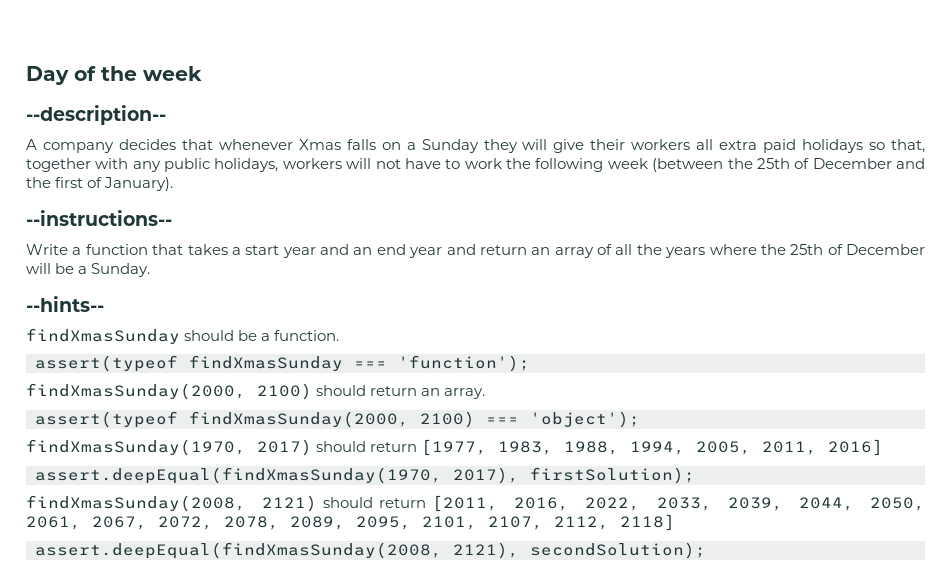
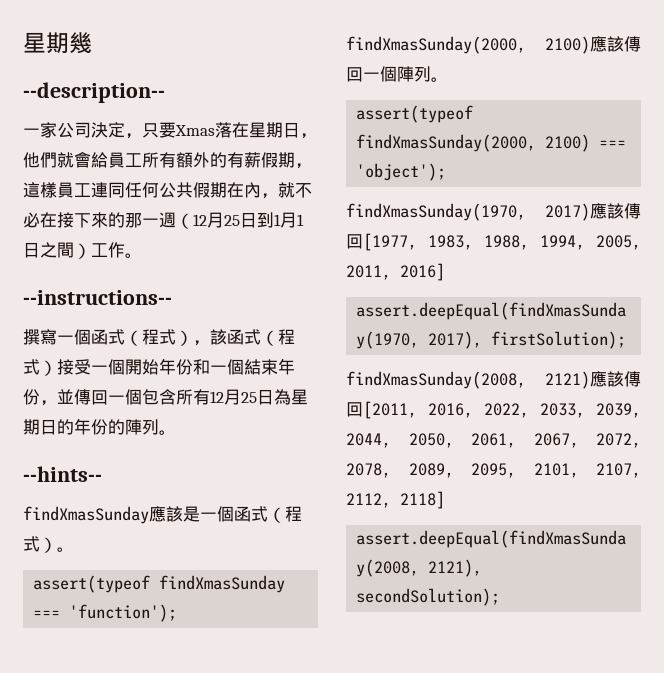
- Day of the week
+ 星期幾
  --description--
- A company decides that whenever Xmas falls on a Sunday they will give their workers all extra paid holidays so that, together with any public holidays, workers will not have to work the following week (between the 25th of December and the first of January).
+ 一家公司決定，只要Xmas落在星期日，他們就會給員工所有額外的有薪假期，這樣員工連同任何公共假期在內，就不必在接下來的那一週（12月25日到1月1日之間）工作。
  --instructions--
- Write a function that takes a start year and an end year and return an array of all the years where the 25th of December will be a Sunday.
+ 撰寫一個函式（程式），該函式（程式）接受一個開始年份和一個結束年份，並傳回一個包含所有12月25日為星期日的年份的陣列。
  --hints--
- findXmasSunday should be a function.
+ findXmasSunday應該是一個函式（程式）。
- findXmasSunday(2000, 2100) should return an array.
+ findXmasSunday(2000, 2100)應該傳回一個陣列。
- findXmasSunday(1970, 2017) should return [1977, 1983, 1988, 1994, 2005, 2011, 2016]
+ findXmasSunday(1970, 2017)應該傳回[1977, 1983, 1988, 1994, 2005, 2011, 2016]
- findXmasSunday(2008, 2121) should return [2011, 2016, 2022, 2033, 2039, 2044, 2050, 2061, 2067, 2072, 2078, 2089, 2095, 2101, 2107, 2112, 2118]
+ findXmasSunday(2008, 2121)應該傳回[2011, 2016, 2022, 2033, 2039, 2044, 2050, 2061, 2067, 2072, 2078, 2089, 2095, 2101, 2107, 2112, 2118]

